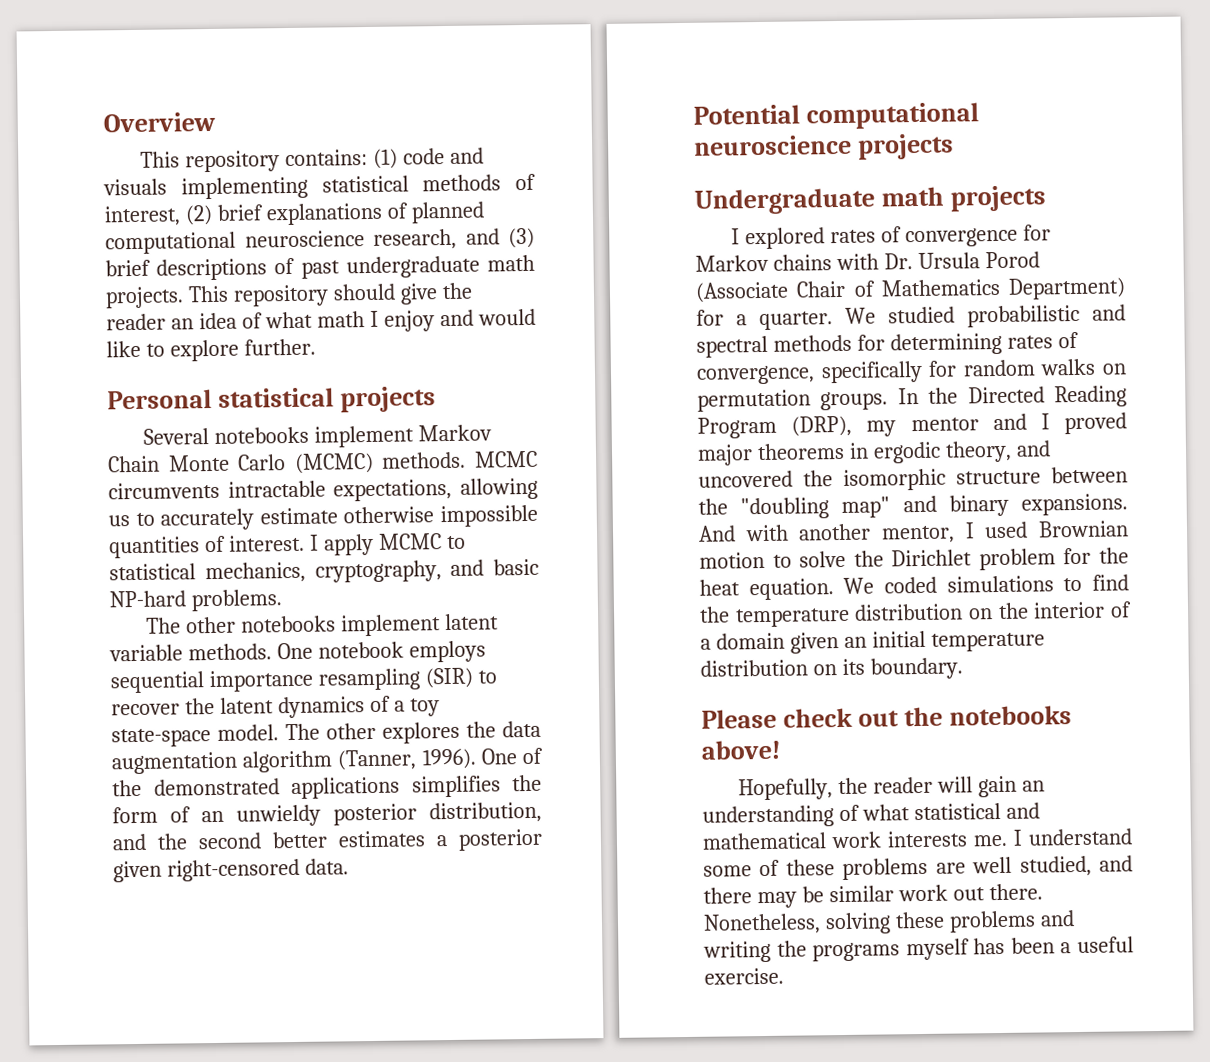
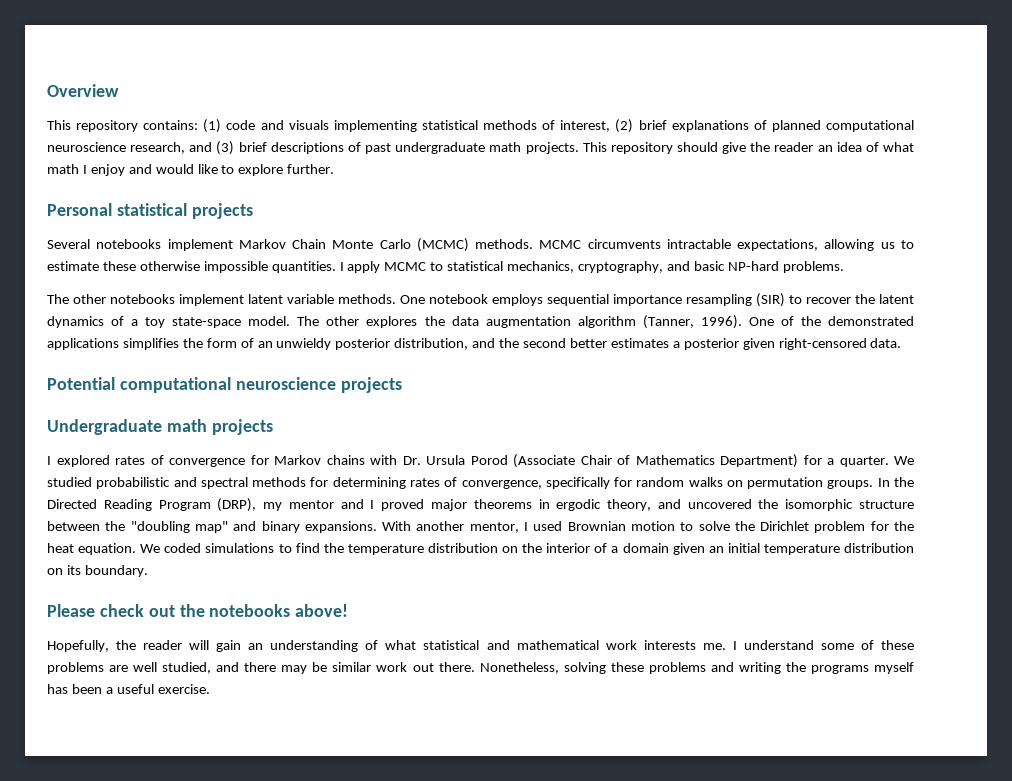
- MCMC circumvents intractable expectations, allowing us to accurately estimate otherwise impossible quantities of interest.
+ MCMC circumvents intractable expectations, allowing us to estimate these otherwise impossible quantities.
- And with another mentor, I used Brownian motion to solve the Dirichlet problem for the heat equation.
+ With another mentor, I used Brownian motion to solve the Dirichlet problem for the heat equation.

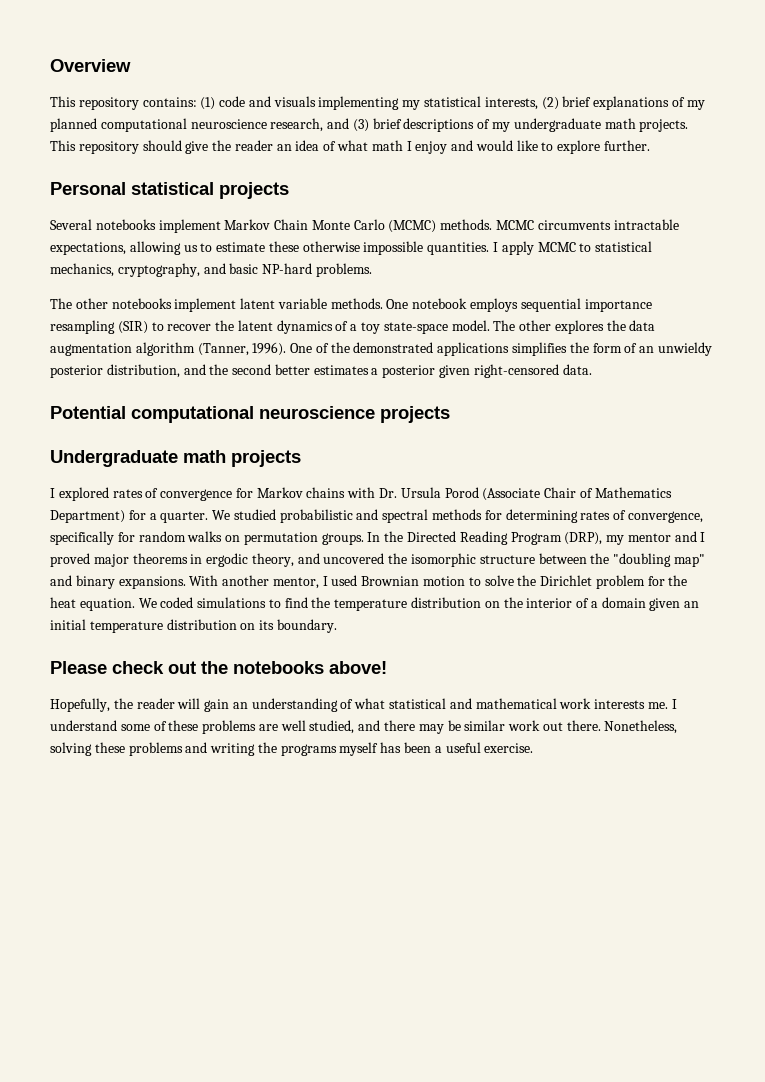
- This repository contains: (1) code and visuals implementing statistical methods of interest, (2) brief explanations of planned computational neuroscience research, and (3) brief descriptions of past undergraduate math projects.
+ This repository contains: (1) code and visuals implementing my statistical interests, (2) brief explanations of my planned computational neuroscience research, and (3) brief descriptions of my undergraduate math projects.

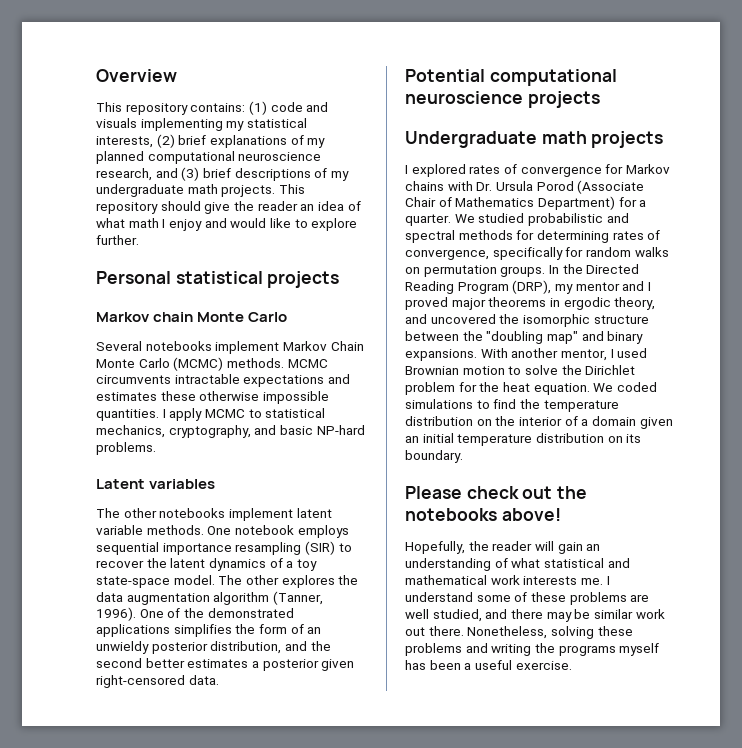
+ Markov chain Monte Carlo
- MCMC circumvents intractable expectations, allowing us to estimate these otherwise impossible quantities.
+ MCMC circumvents intractable expectations and estimates these otherwise impossible quantities.
+ Latent variables

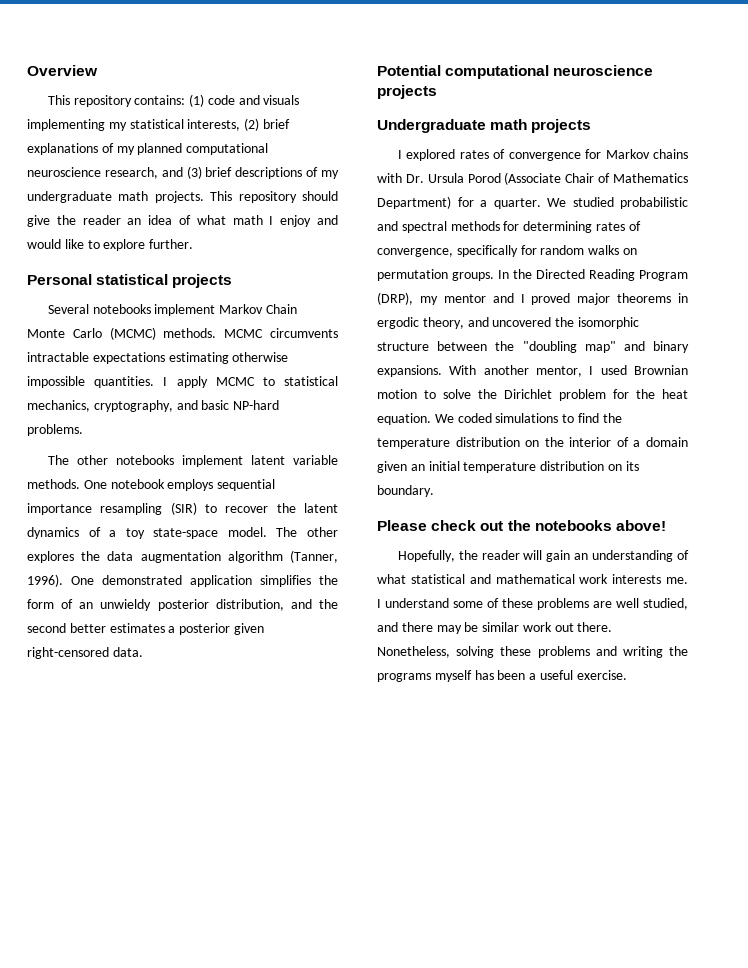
- Markov chain Monte Carlo
- MCMC circumvents intractable expectations and estimates these otherwise impossible quantities.
+ MCMC circumvents intractable expectations estimating otherwise impossible quantities.
- Latent variables
- One of the demonstrated applications simplifies the form of an unwieldy posterior distribution, and the second better estimates a posterior given right-censored data.
+ One demonstrated application simplifies the form of an unwieldy posterior distribution, and the second better estimates a posterior given right-censored data.

